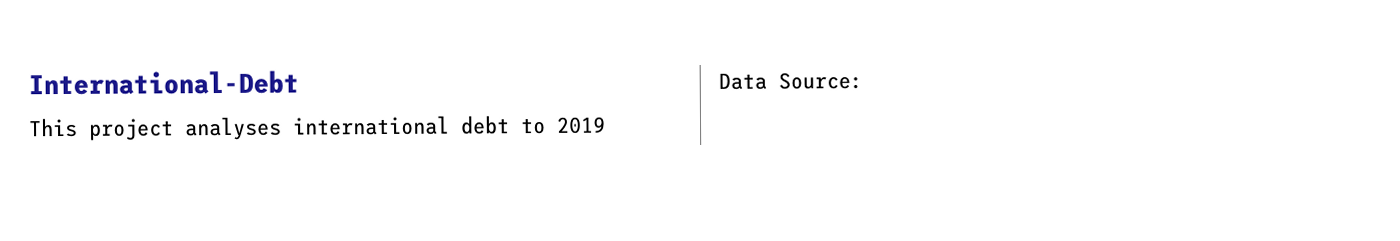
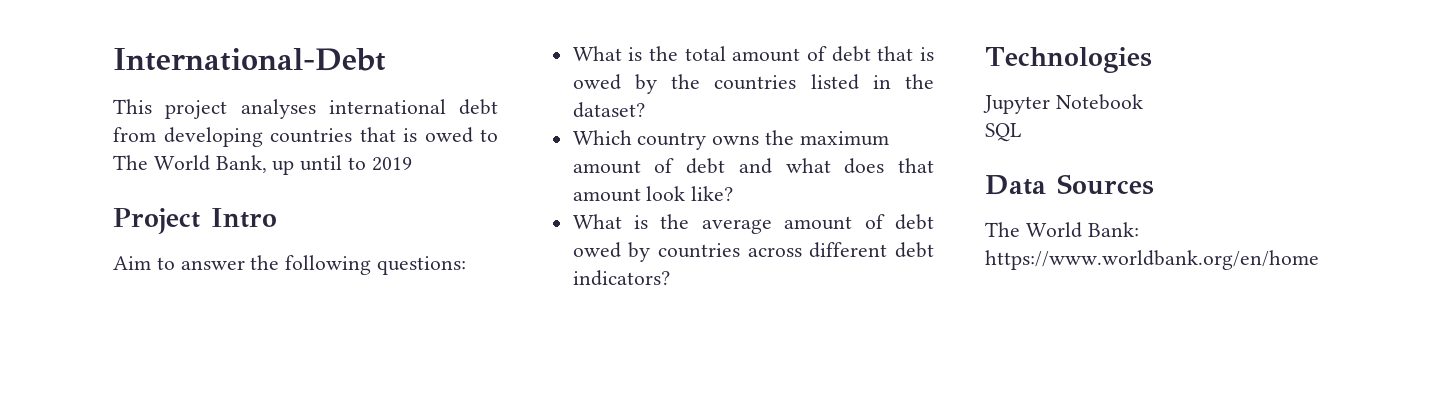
- This project analyses international debt to 2019
- Data Source:
+ This project analyses international debt from developing countries that is owed to The World Bank, up until to 2019
+ Project Intro
+ Aim to answer the following questions:
+ What is the total amount of debt that is owed by the countries listed in the dataset?
+ Which country owns the maximum amount of debt and what does that amount look like?
+ What is the average amount of debt owed by countries across different debt indicators?
+ Technologies
+ Jupyter Notebook
+ SQL
+ Data Sources
+ The World Bank: https://www.worldbank.org/en/home

